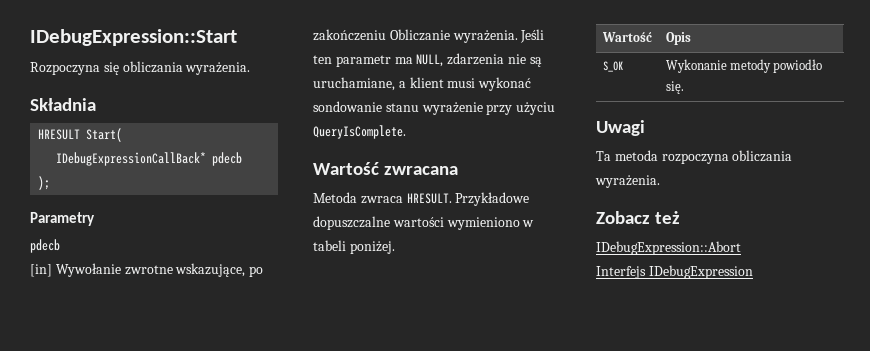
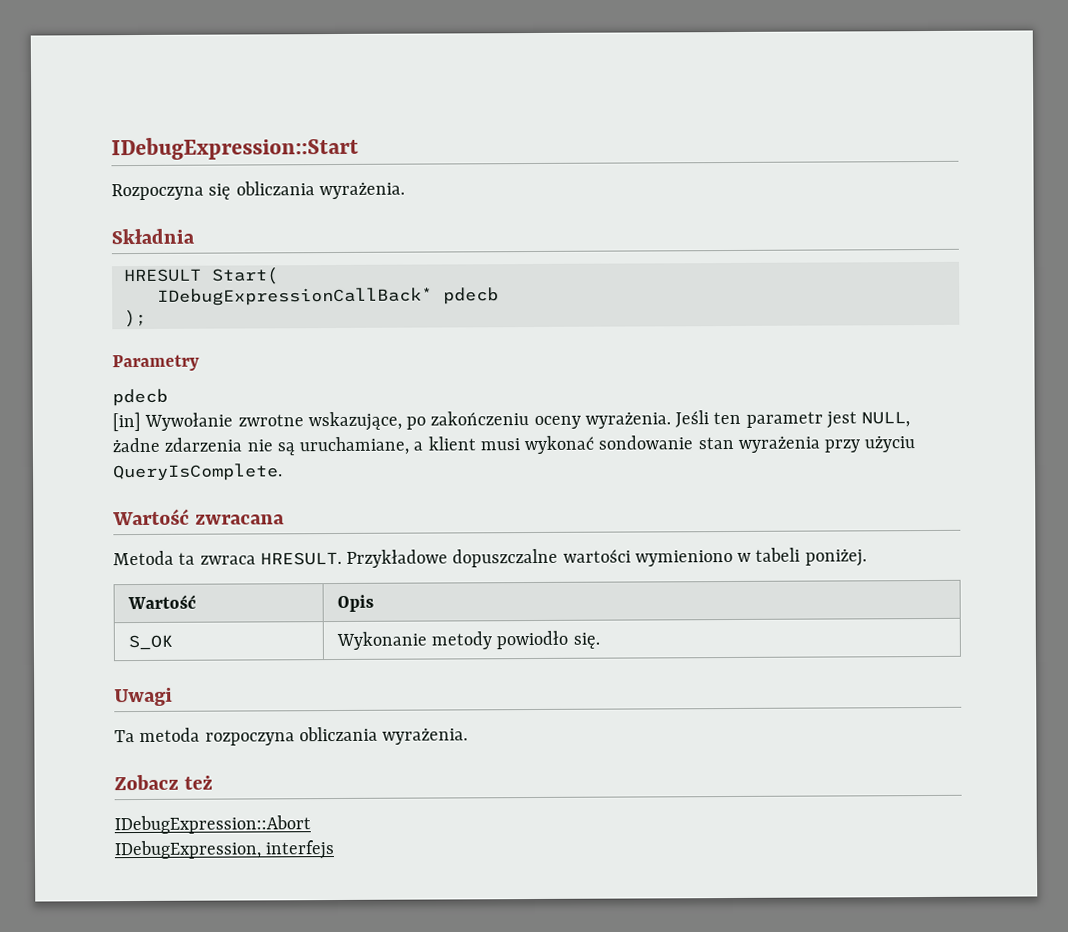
- [in] Wywołanie zwrotne wskazujące, po zakończeniu Obliczanie wyrażenia.
+ [in] Wywołanie zwrotne wskazujące, po zakończeniu oceny wyrażenia.
- Jeśli ten parametr ma NULL, zdarzenia nie są uruchamiane, a klient musi wykonać sondowanie stanu wyrażenie przy użyciu QueryIsComplete.
+ Jeśli ten parametr jest NULL, żadne zdarzenia nie są uruchamiane, a klient musi wykonać sondowanie stan wyrażenia przy użyciu QueryIsComplete.
- Metoda zwraca HRESULT.
+ Metoda ta zwraca HRESULT.
- Interfejs IDebugExpression
+ IDebugExpression, interfejs

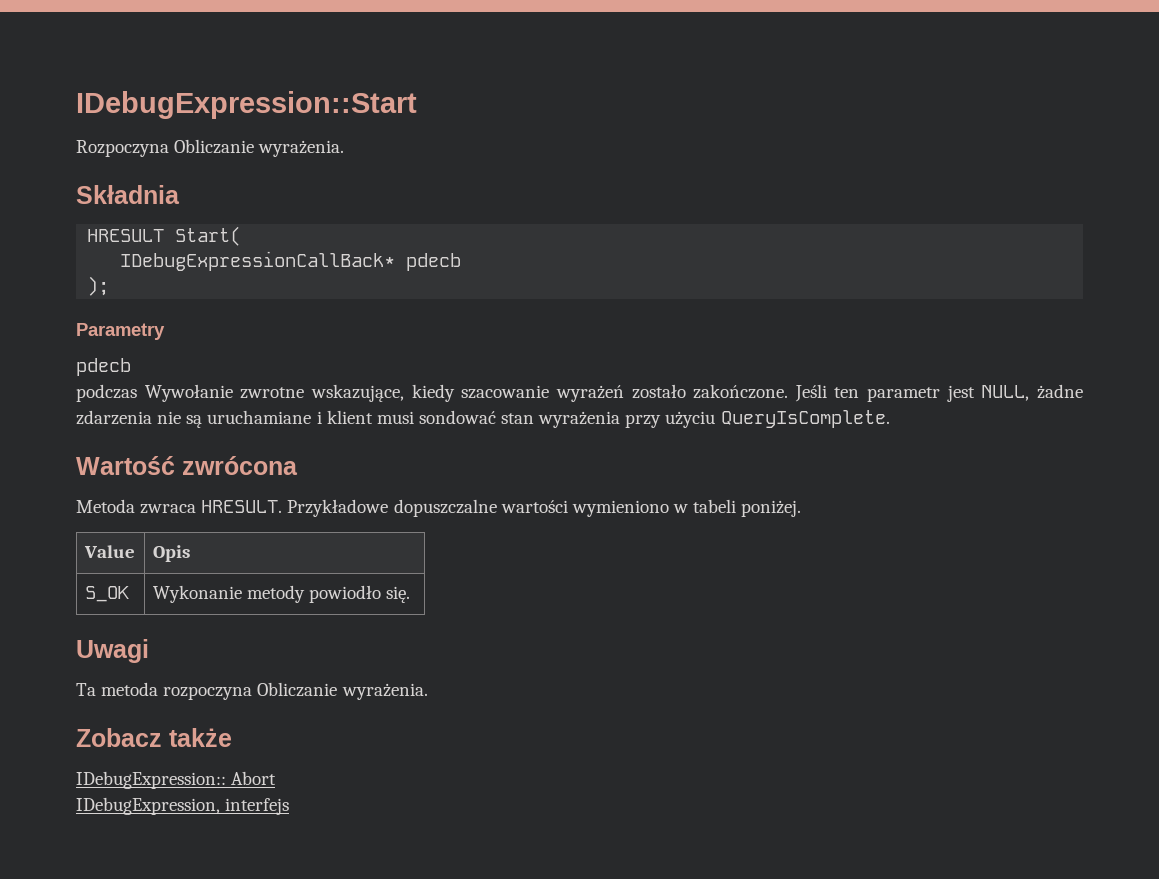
- Rozpoczyna się obliczania wyrażenia.
+ Rozpoczyna Obliczanie wyrażenia.
- [in] Wywołanie zwrotne wskazujące, po zakończeniu oceny wyrażenia.
+ podczas Wywołanie zwrotne wskazujące, kiedy szacowanie wyrażeń zostało zakończone.
- Jeśli ten parametr jest NULL, żadne zdarzenia nie są uruchamiane, a klient musi wykonać sondowanie stan wyrażenia przy użyciu QueryIsComplete.
+ Jeśli ten parametr jest NULL, żadne zdarzenia nie są uruchamiane i klient musi sondować stan wyrażenia przy użyciu QueryIsComplete.
- Wartość zwracana
+ Wartość zwrócona
- Metoda ta zwraca HRESULT.
+ Metoda zwraca HRESULT.
- Wartość | Opis
+ Value | Opis
- Ta metoda rozpoczyna obliczania wyrażenia.
+ Ta metoda rozpoczyna Obliczanie wyrażenia.
- Zobacz też
- IDebugExpression::Abort
+ Zobacz także
+ IDebugExpression:: Abort

